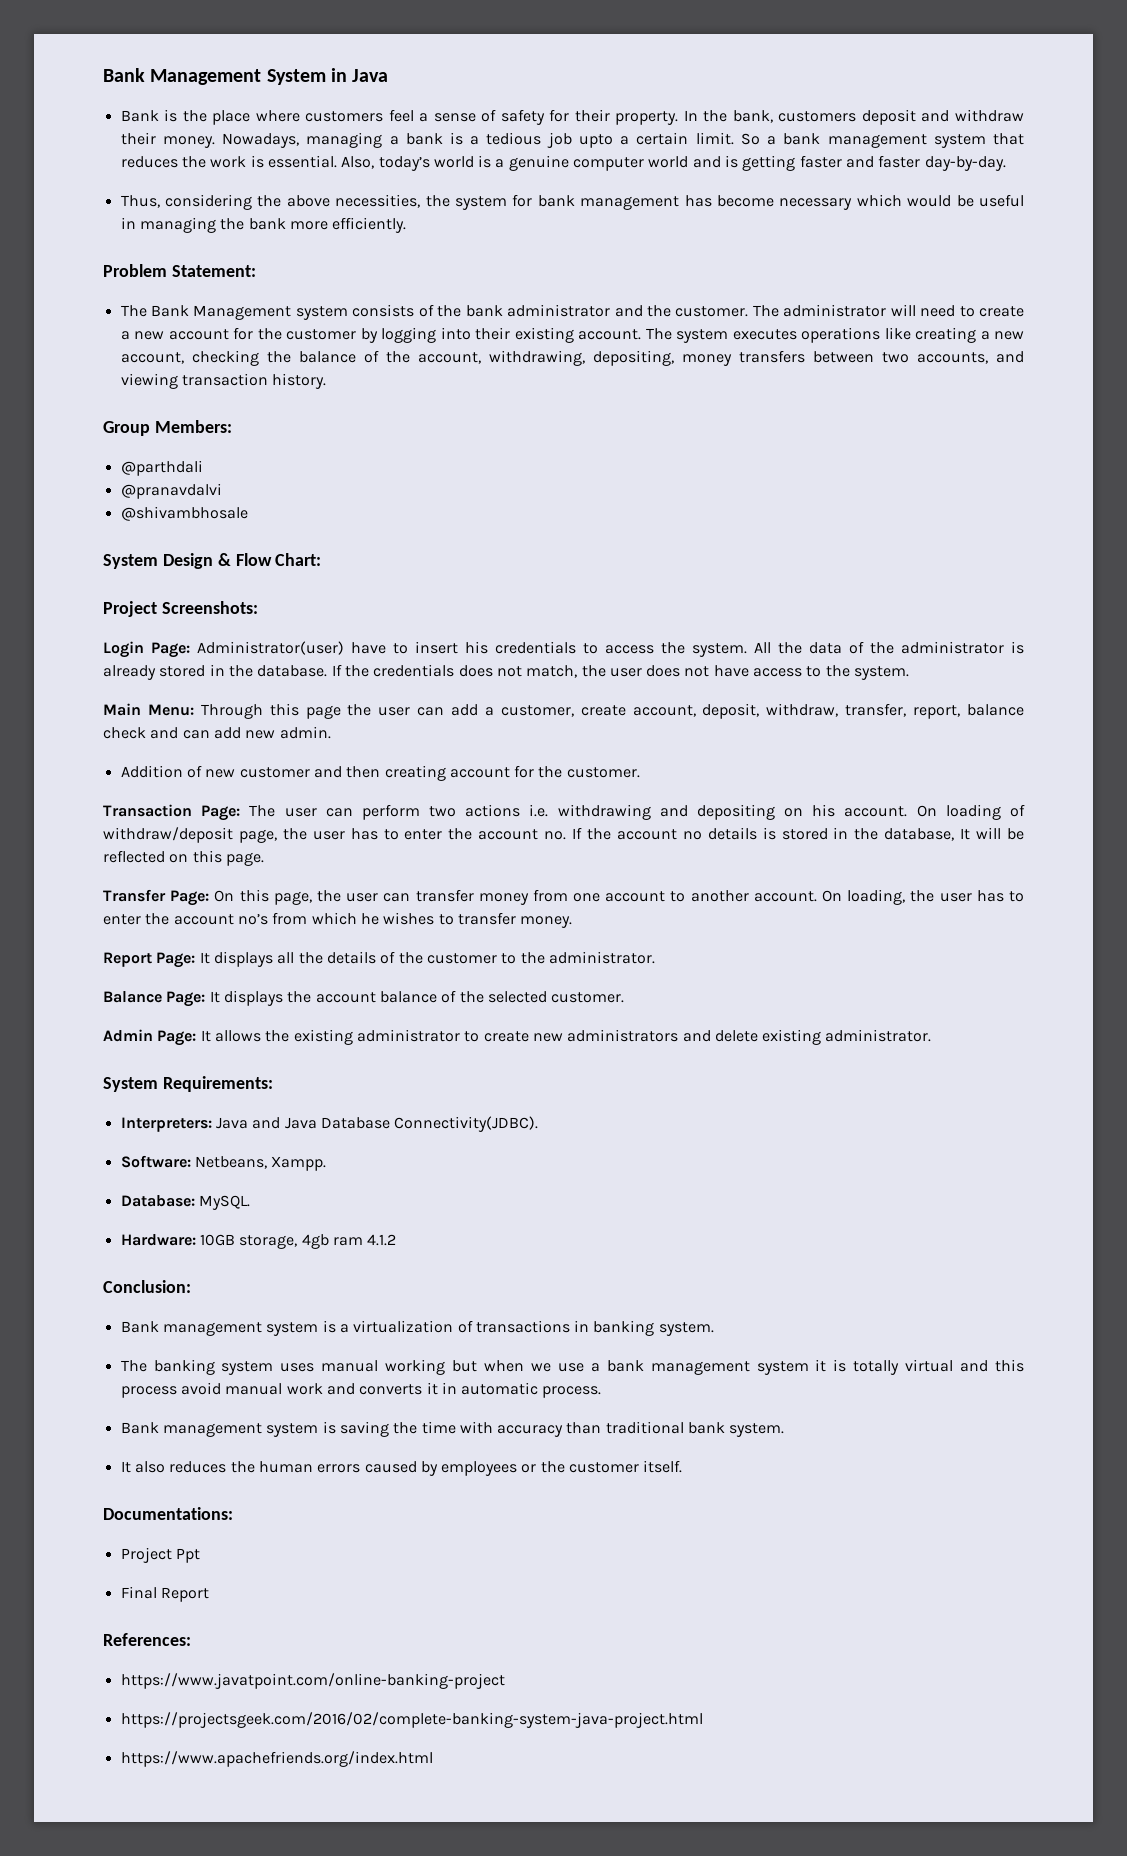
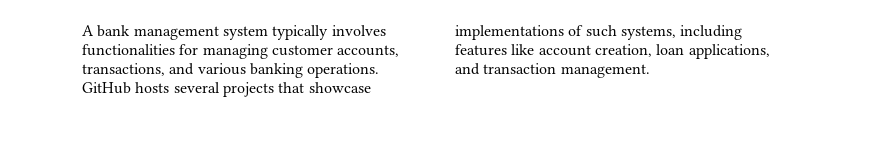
- Bank Management System in Java
- Bank is the place where customers feel a sense of safety for their property. In the bank, customers deposit and withdraw their money. Nowadays, managing a bank is a tedious job upto a certain limit. So a bank management system that reduces the work is essential. Also, today’s world is a genuine computer world and is getting faster and faster day-by-day.
- Thus, considering the above necessities, the system for bank management has become necessary which would be useful in managing the bank more efficiently.
- Problem Statement:
- The Bank Management system consists of the bank administrator and the customer. The administrator will need to create a new account for the customer by logging into their existing account. The system executes operations like creating a new account, checking the balance of the account, withdrawing, depositing, money transfers between two accounts, and viewing transaction history.
- Group Members:
- @parthdali
- @pranavdalvi
- @shivambhosale
- System Design & Flow Chart:
- Project Screenshots:
- Login Page: Administrator(user) have to insert his credentials to access the system. All the data of the administrator is already stored in the database. If the credentials does not match, the user does not have access to the system.
- Main Menu: Through this page the user can add a customer, create account, deposit, withdraw, transfer, report, balance check and can add new admin.
- Addition of new customer and then creating account for the customer.
- Transaction Page: The user can perform two actions i.e. withdrawing and depositing on his account. On loading of withdraw/deposit page, the user has to enter the account no. If the account no details is stored in the database, It will be reflected on this page.
- Transfer Page: On this page, the user can transfer money from one account to another account. On loading, the user has to enter the account no’s from which he wishes to transfer money.
- Report Page: It displays all the details of the customer to the administrator.
- Balance Page: It displays the account balance of the selected customer.
- Admin Page: It allows the existing administrator to create new administrators and delete existing administrator.
- System Requirements:
- Interpreters: Java and Java Database Connectivity(JDBC).
- Software: Netbeans, Xampp.
- Database: MySQL.
- Hardware: 10GB storage, 4gb ram 4.1.2
- Conclusion:
- Bank management system is a virtualization of transactions in banking system.
- The banking system uses manual working but when we use a bank management system it is totally virtual and this process avoid manual work and converts it in automatic process.
- Bank management system is saving the time with accuracy than traditional bank system.
- It also reduces the human errors caused by employees or the customer itself.
- Documentations:
- Project Ppt
- Final Report
- References:
- https://www.javatpoint.com/online-banking-project
- https://projectsgeek.com/2016/02/complete-banking-system-java-project.html
- https://www.apachefriends.org/index.html
+ A bank management system typically involves functionalities for managing customer accounts, transactions, and various banking operations. GitHub hosts several projects that showcase implementations of such systems, including features like account creation, loan applications, and transaction management.

